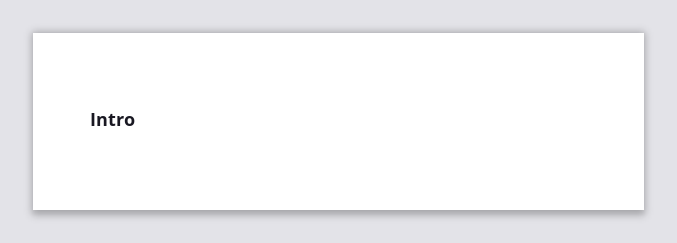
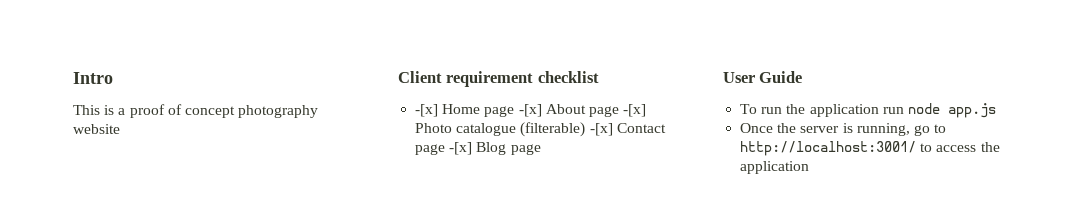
+ This is a proof of concept photography website
+ Client requirement checklist
+ -[x] Home page -[x] About page -[x] Photo catalogue (filterable) -[x] Contact page -[x] Blog page
+ User Guide
+ To run the application run node app.js
+ Once the server is running, go to http://localhost:3001/ to access the application

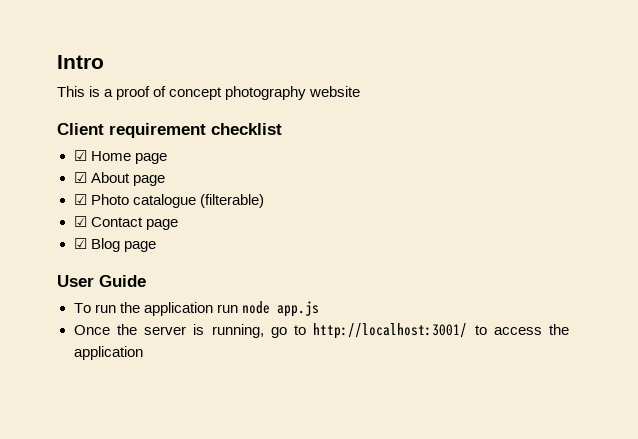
- -[x] Home page -[x] About page -[x] Photo catalogue (filterable) -[x] Contact page -[x] Blog page
+ ☑ Home page
+ ☑ About page
+ ☑ Photo catalogue (filterable)
+ ☑ Contact page
+ ☑ Blog page

